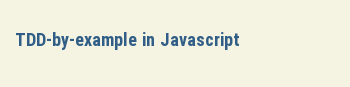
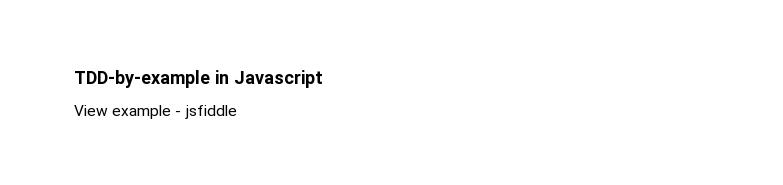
+ View example - jsfiddle

